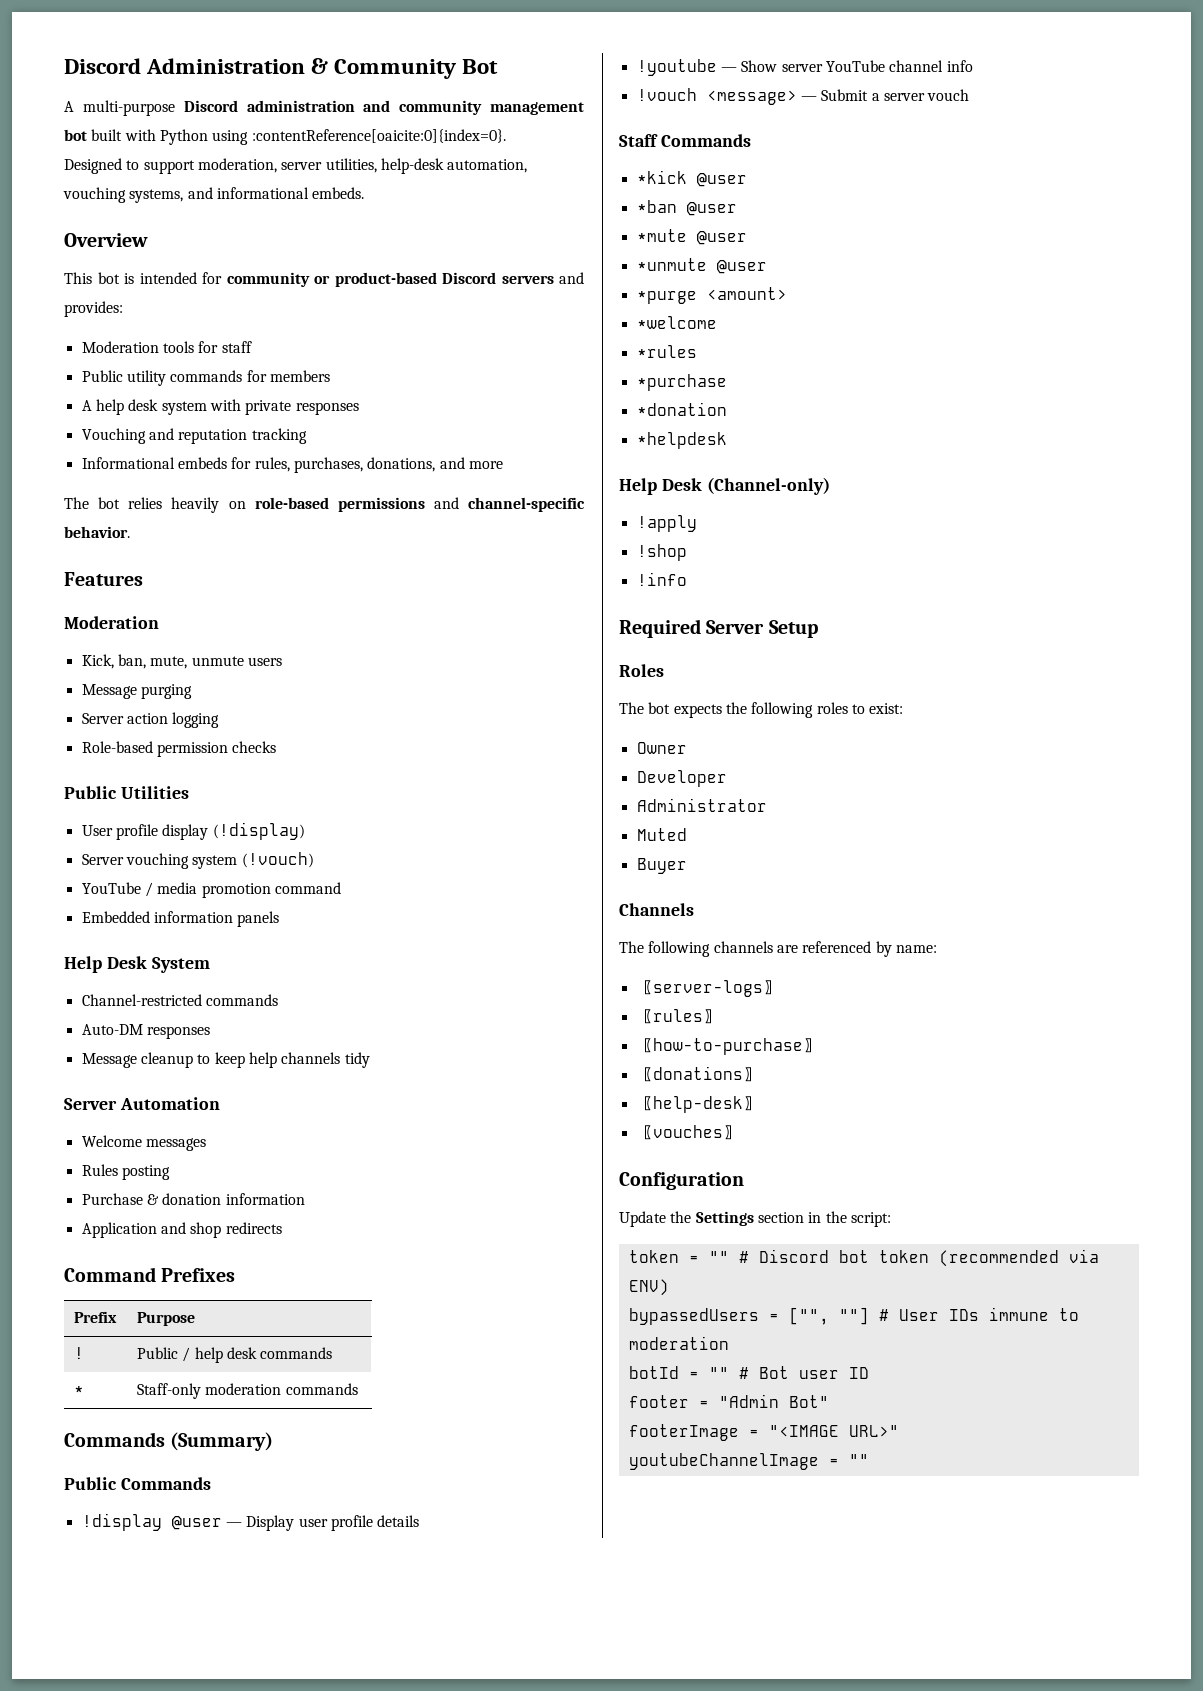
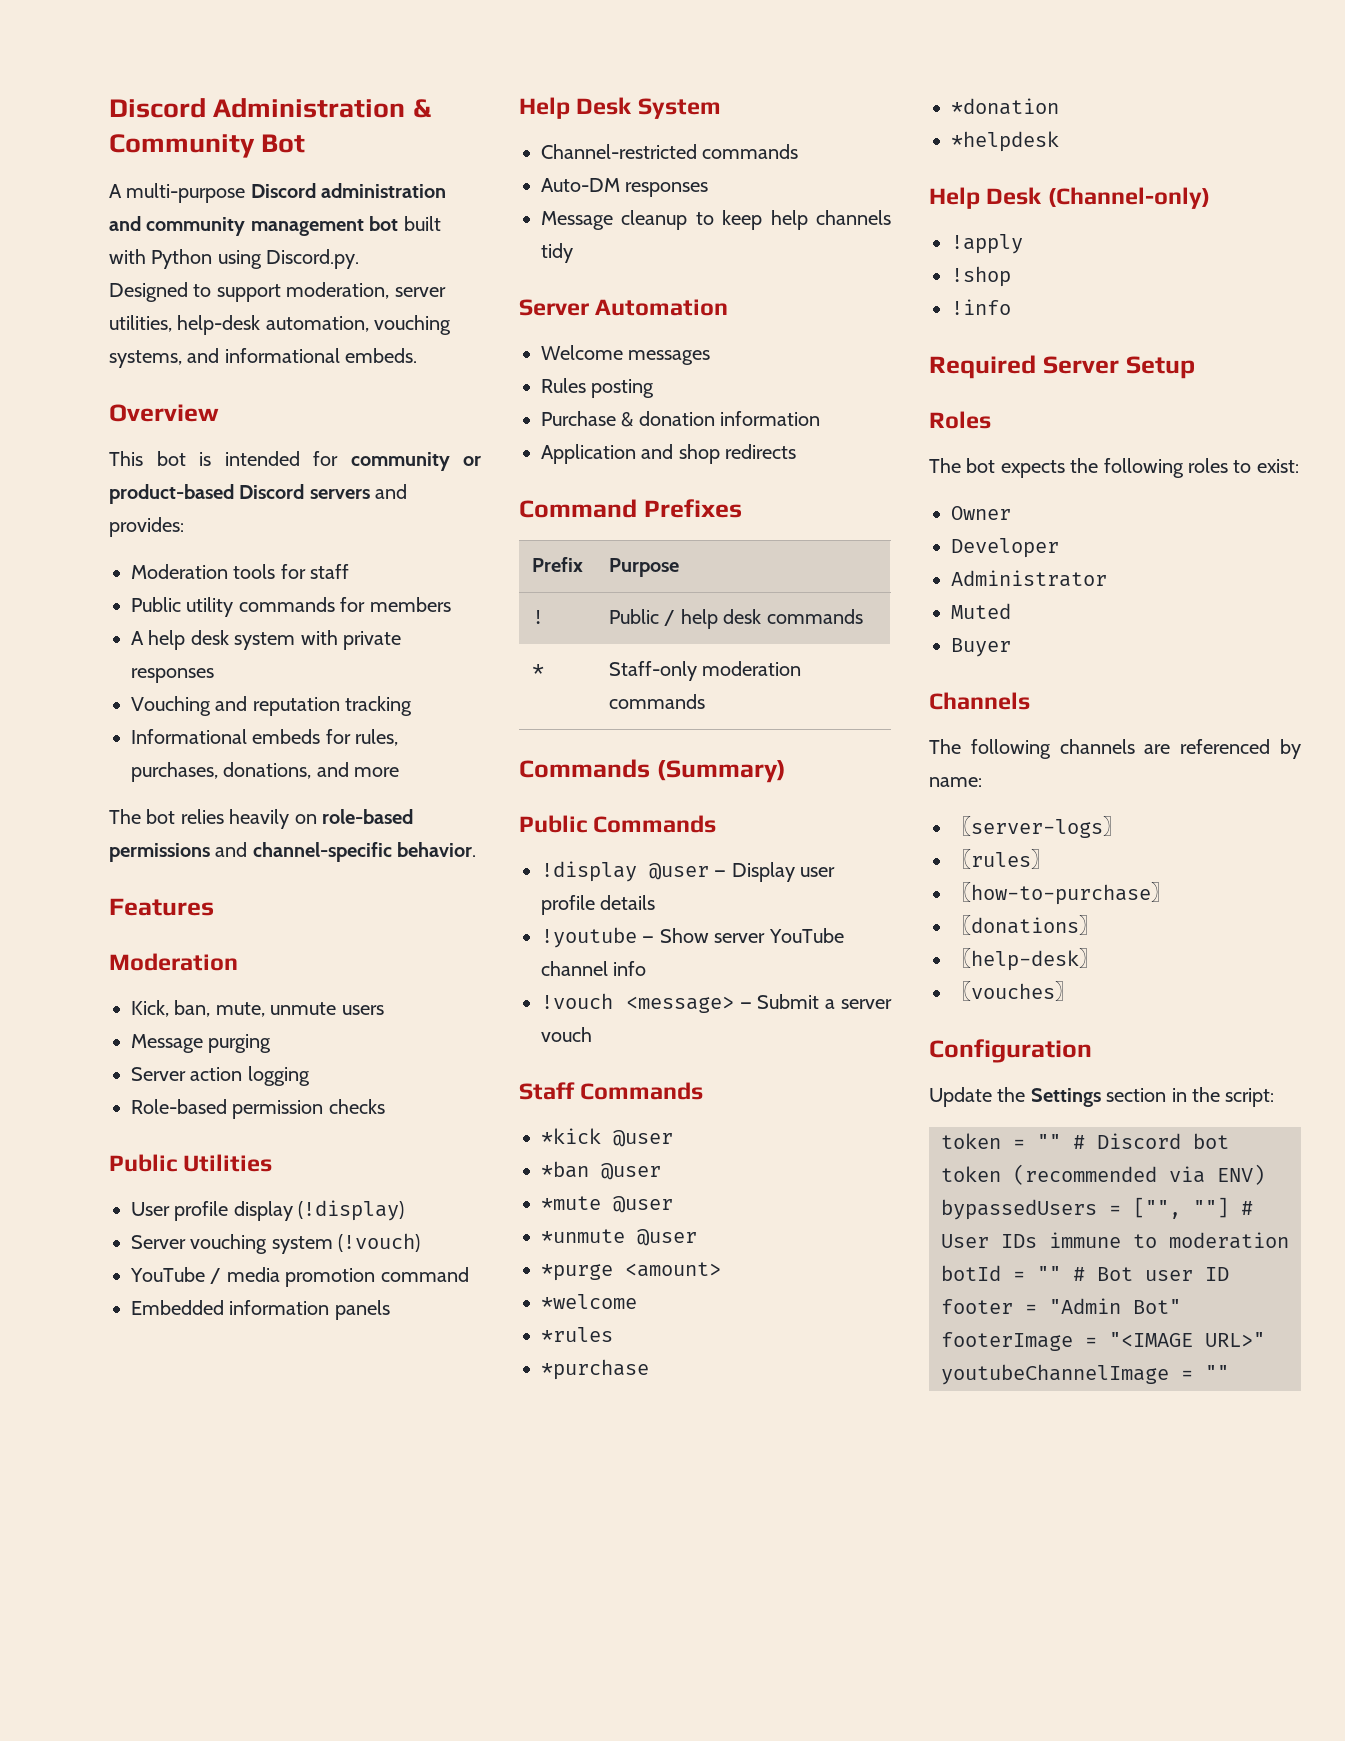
- A multi-purpose Discord administration and community management bot built with Python using :contentReference[oaicite:0]{index=0}.
+ A multi-purpose Discord administration and community management bot built with Python using Discord.py.

